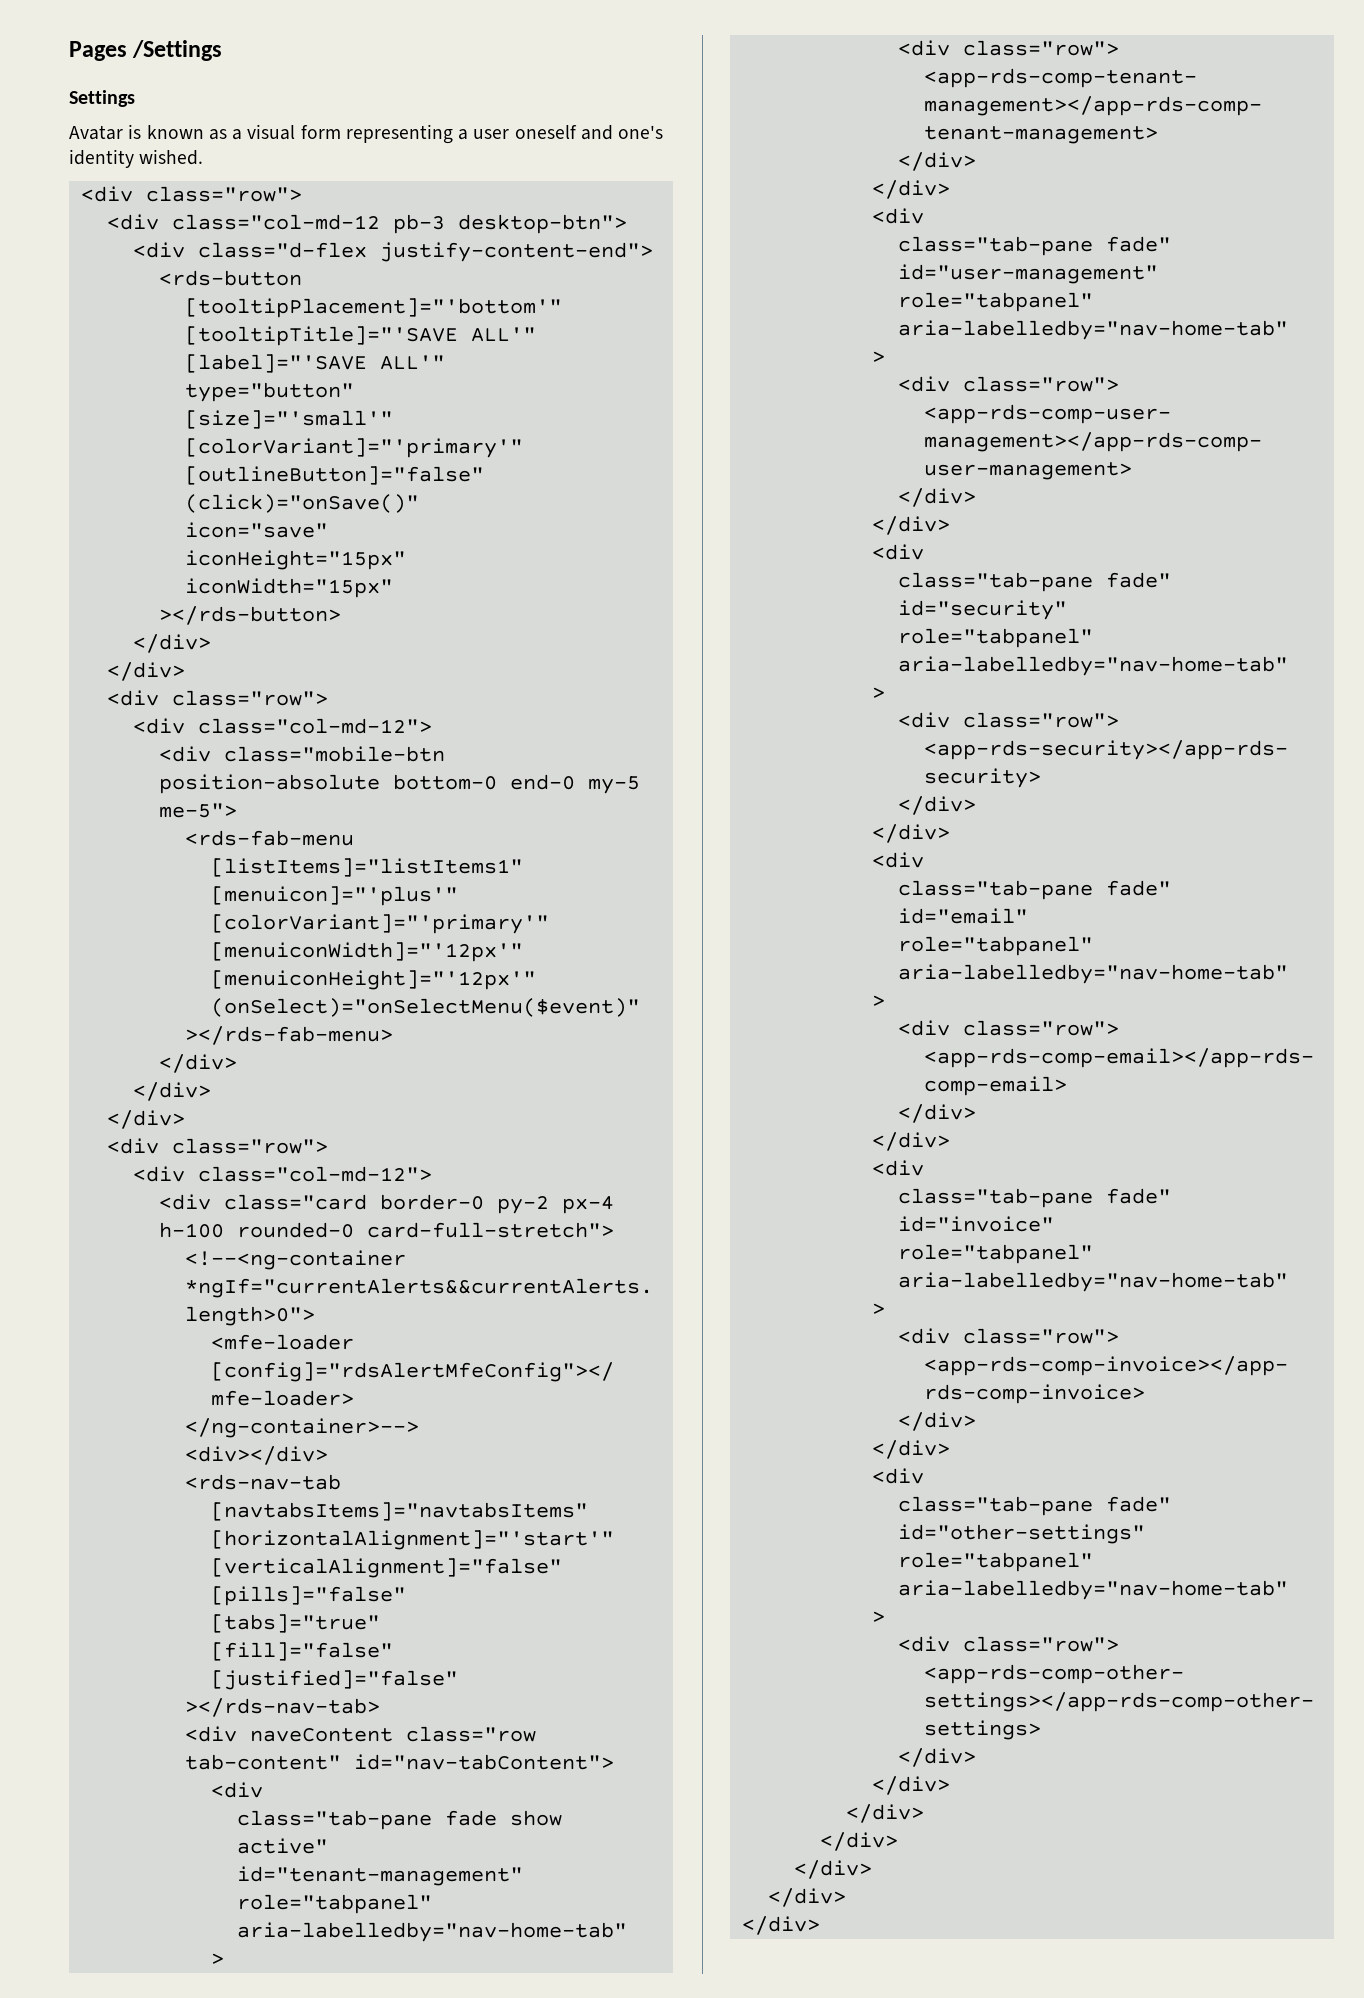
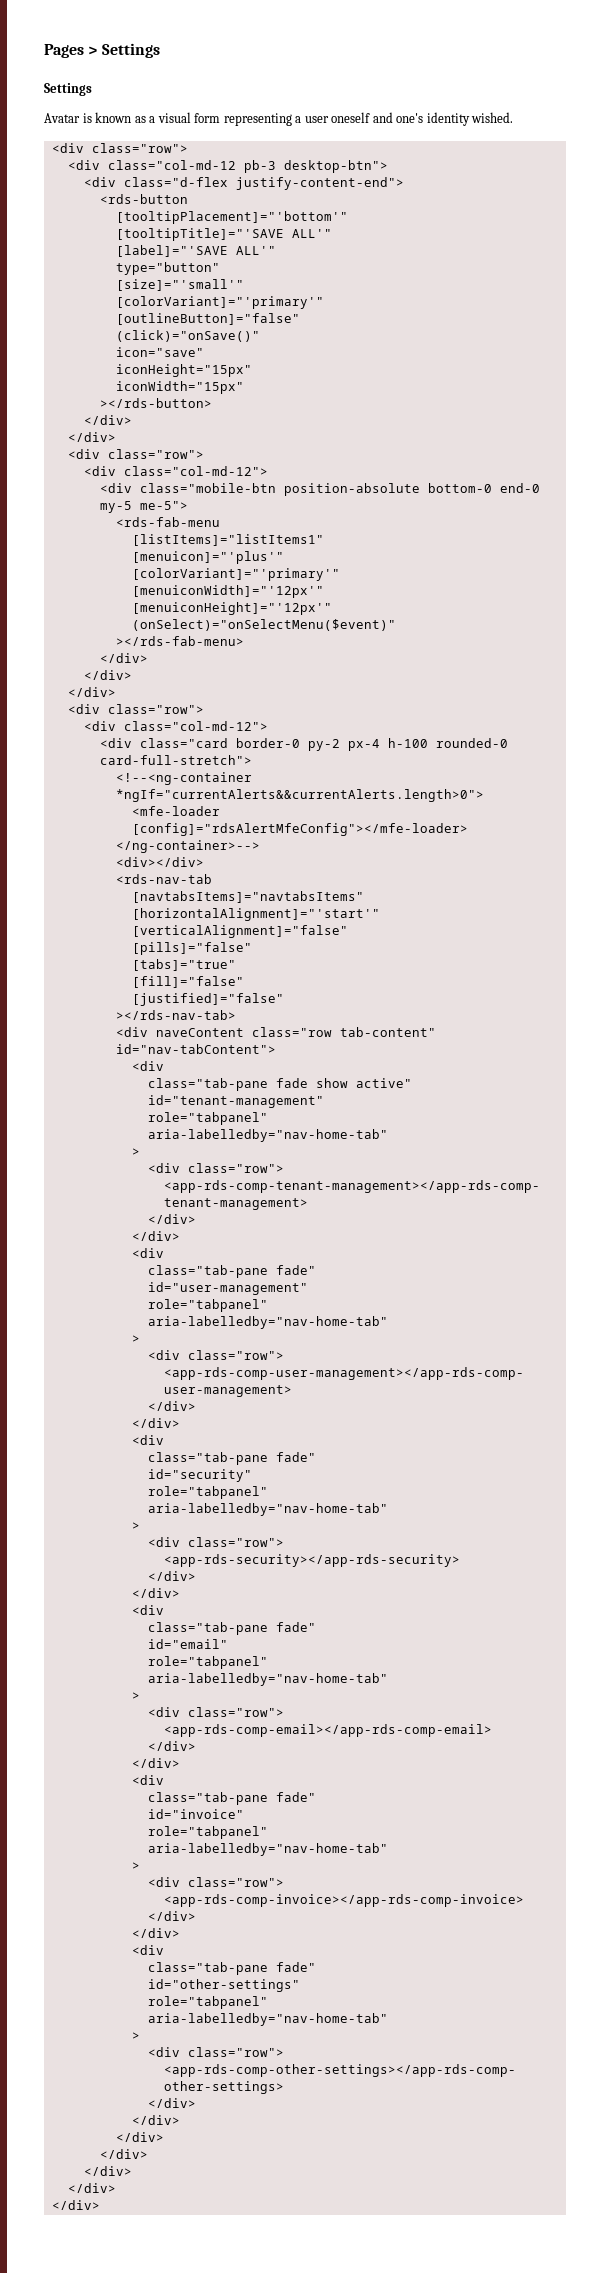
- Pages /Settings
+ Pages > Settings

